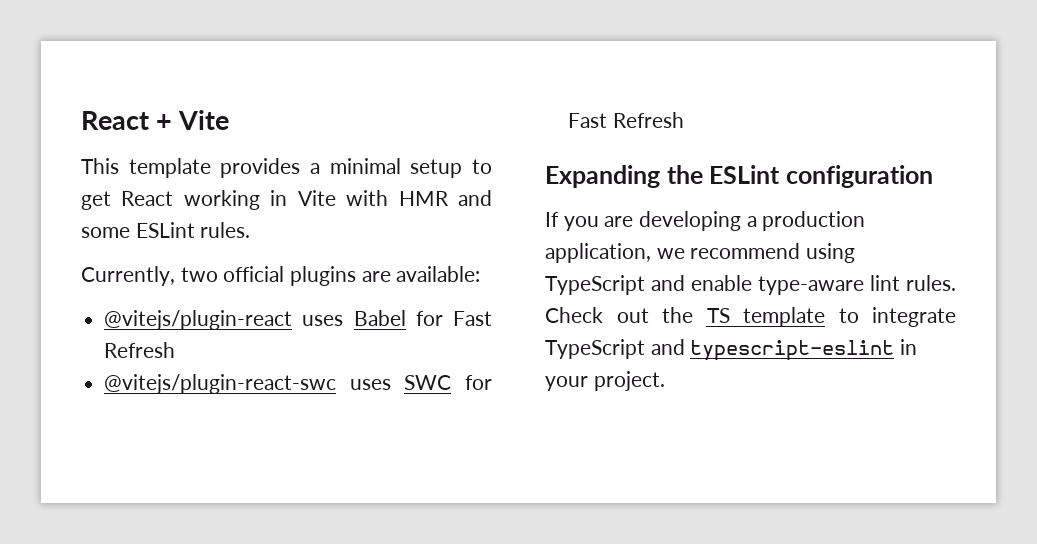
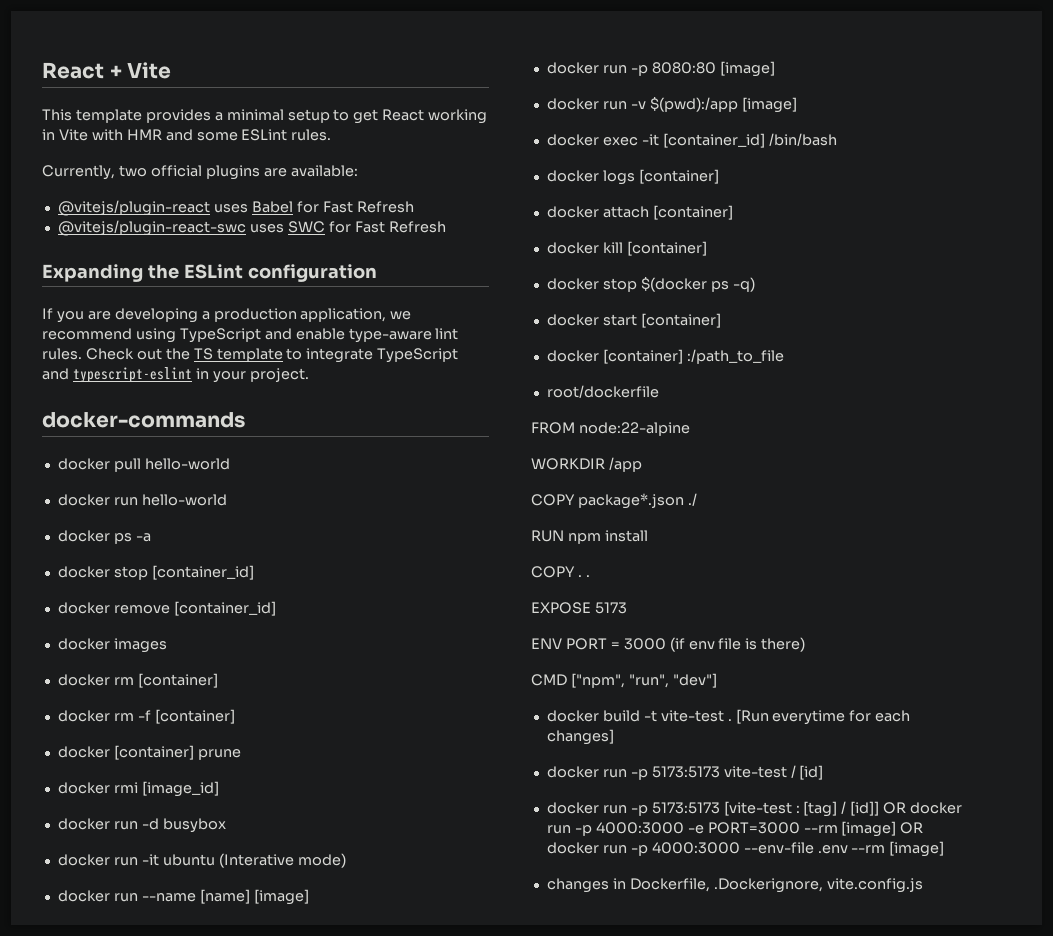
+ docker-commands
+ docker pull hello-world
+ docker run hello-world
+ docker ps -a
+ docker stop [container_id]
+ docker remove [container_id]
+ docker images
+ docker rm [container]
+ docker rm -f [container]
+ docker [container] prune
+ docker rmi [image_id]
+ docker run -d busybox
+ docker run -it ubuntu (Interative mode)
+ docker run --name [name] [image]
+ docker run -p 8080:80 [image]
+ docker run -v $(pwd):/app [image]
+ docker exec -it [container_id] /bin/bash
+ docker logs [container]
+ docker attach [container]
+ docker kill [container]
+ docker stop $(docker ps -q)
+ docker start [container]
+ docker [container] :/path_to_file
+ root/dockerfile
+ FROM node:22-alpine
+ WORKDIR /app
+ COPY package*.json ./
+ RUN npm install
+ COPY . .
+ EXPOSE 5173
+ ENV PORT = 3000 (if env file is there)
+ CMD ["npm", "run", "dev"]
+ docker build -t vite-test . [Run everytime for each changes]
+ docker run -p 5173:5173 vite-test / [id]
+ docker run -p 5173:5173 [vite-test : [tag] / [id]] OR docker run -p 4000:3000 -e PORT=3000 --rm [image] OR docker run -p 4000:3000 --env-file .env --rm [image]
+ changes in Dockerfile, .Dockerignore, vite.config.js

